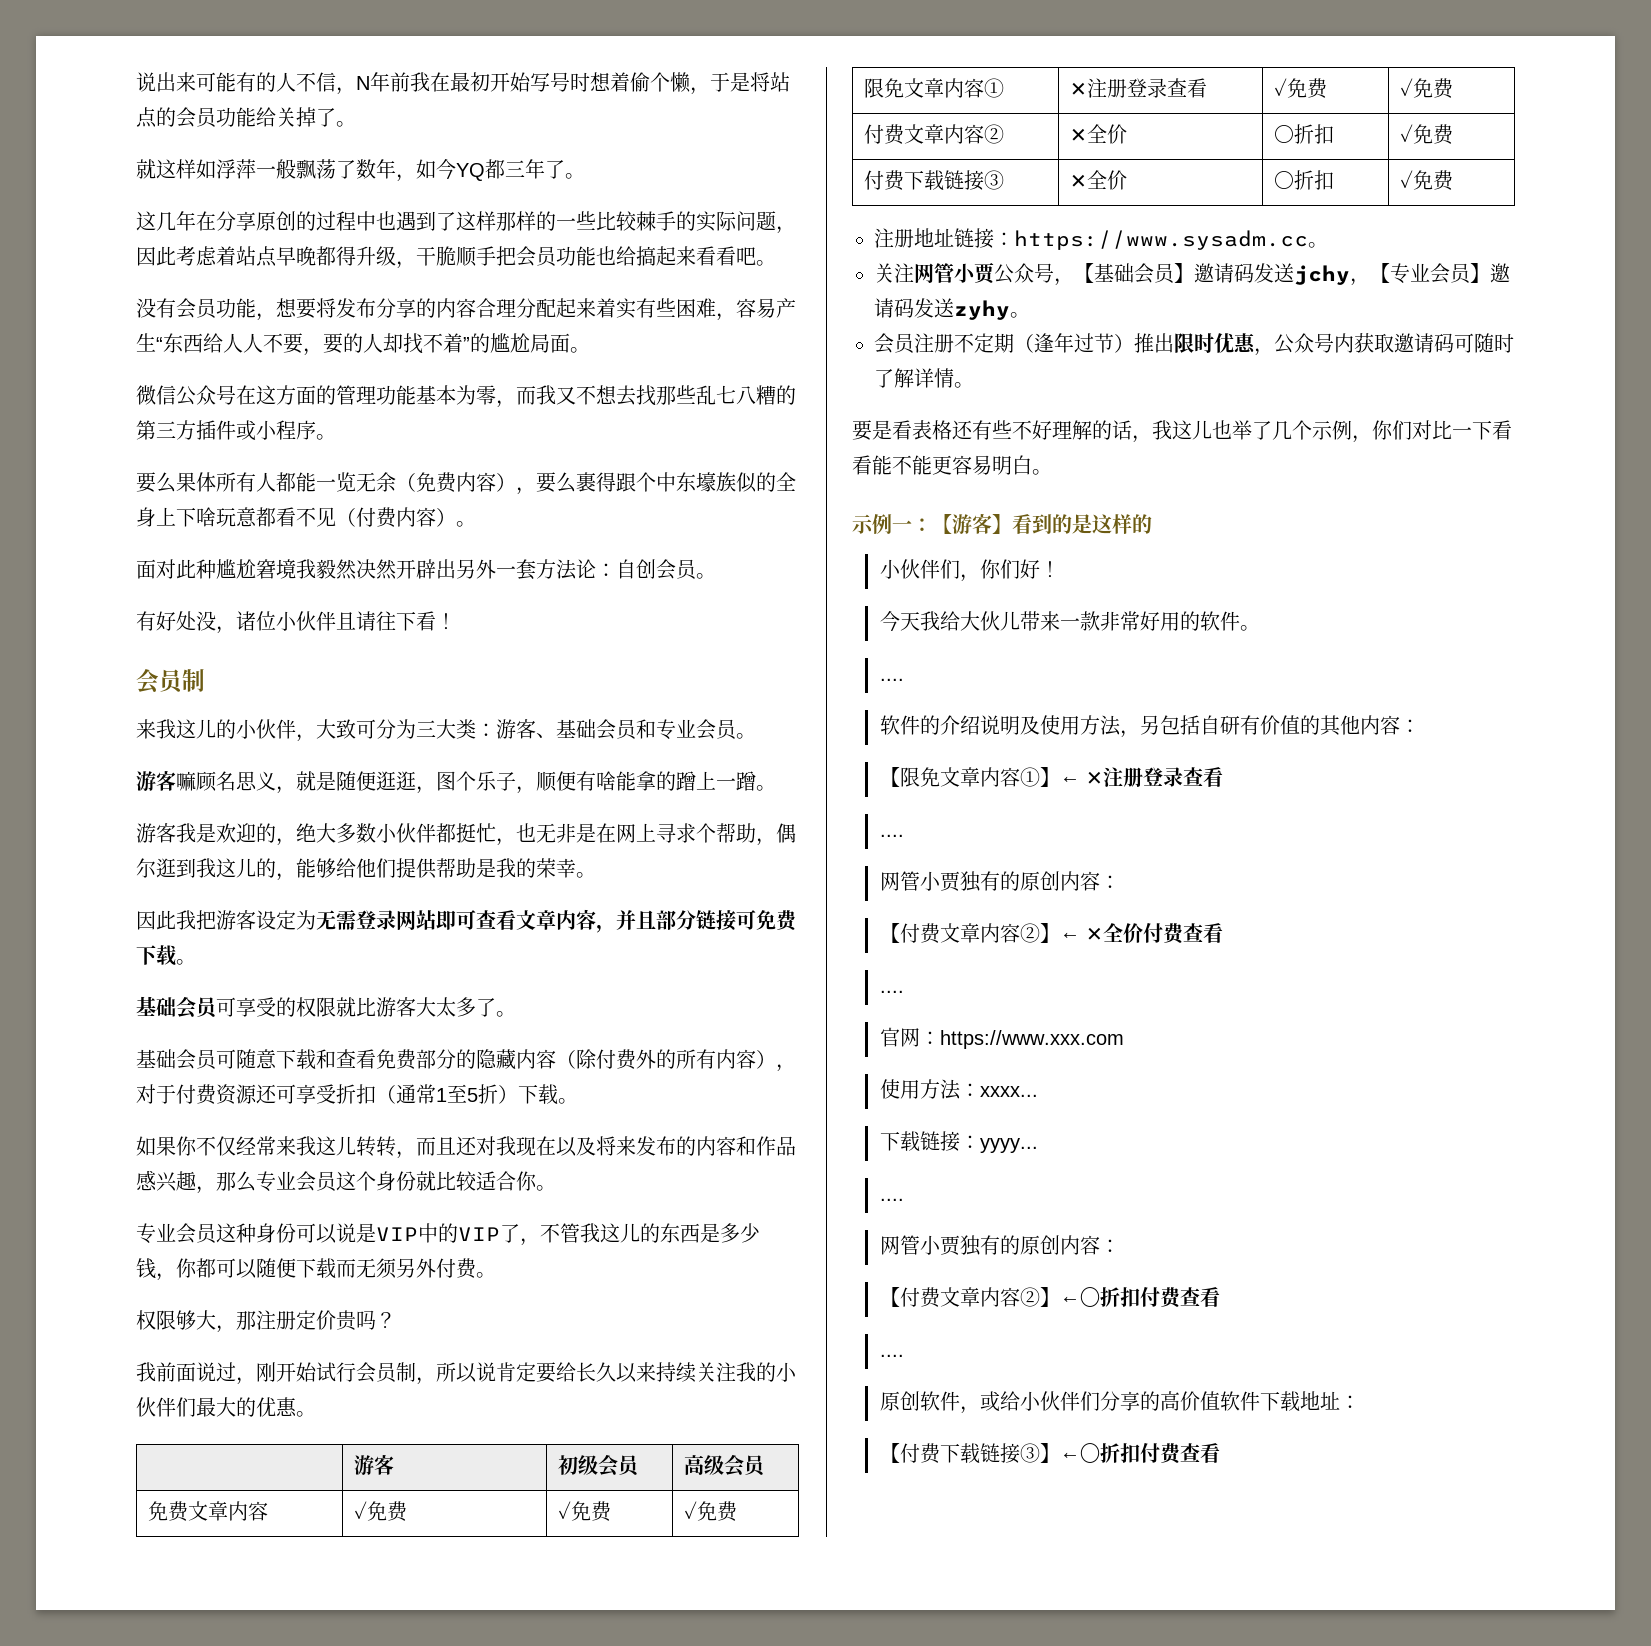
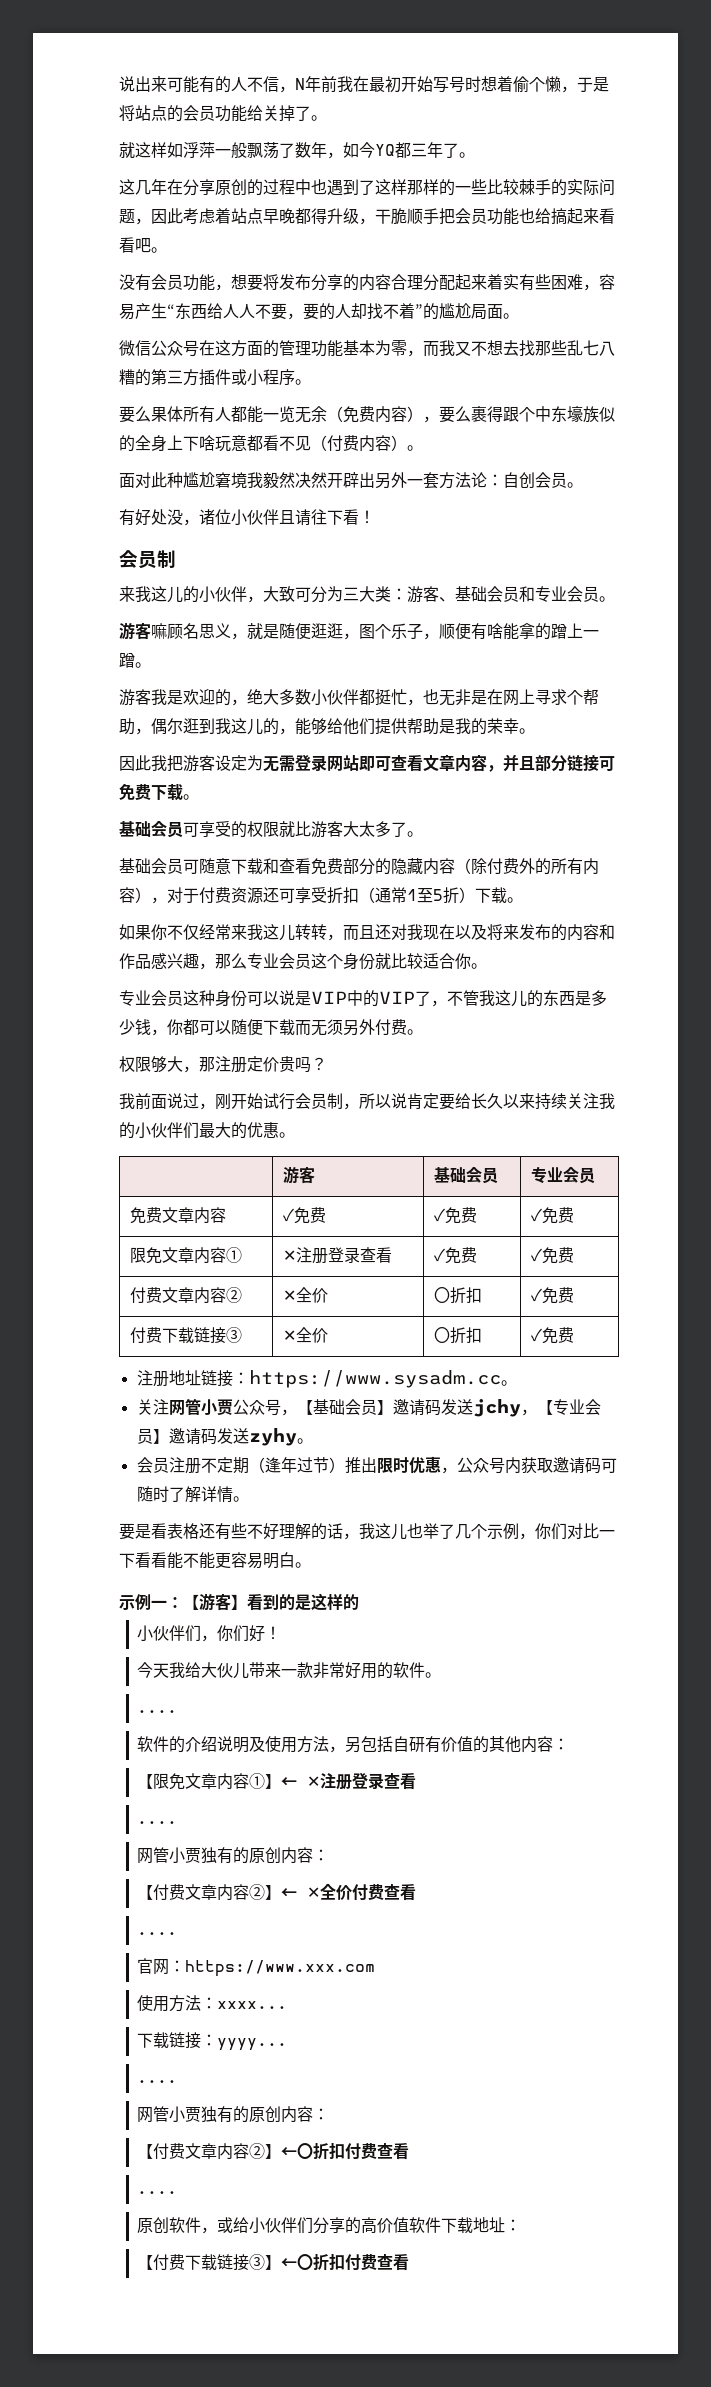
- | 游客 | 初级会员 | 高级会员
+ | 游客 | 基础会员 | 专业会员

